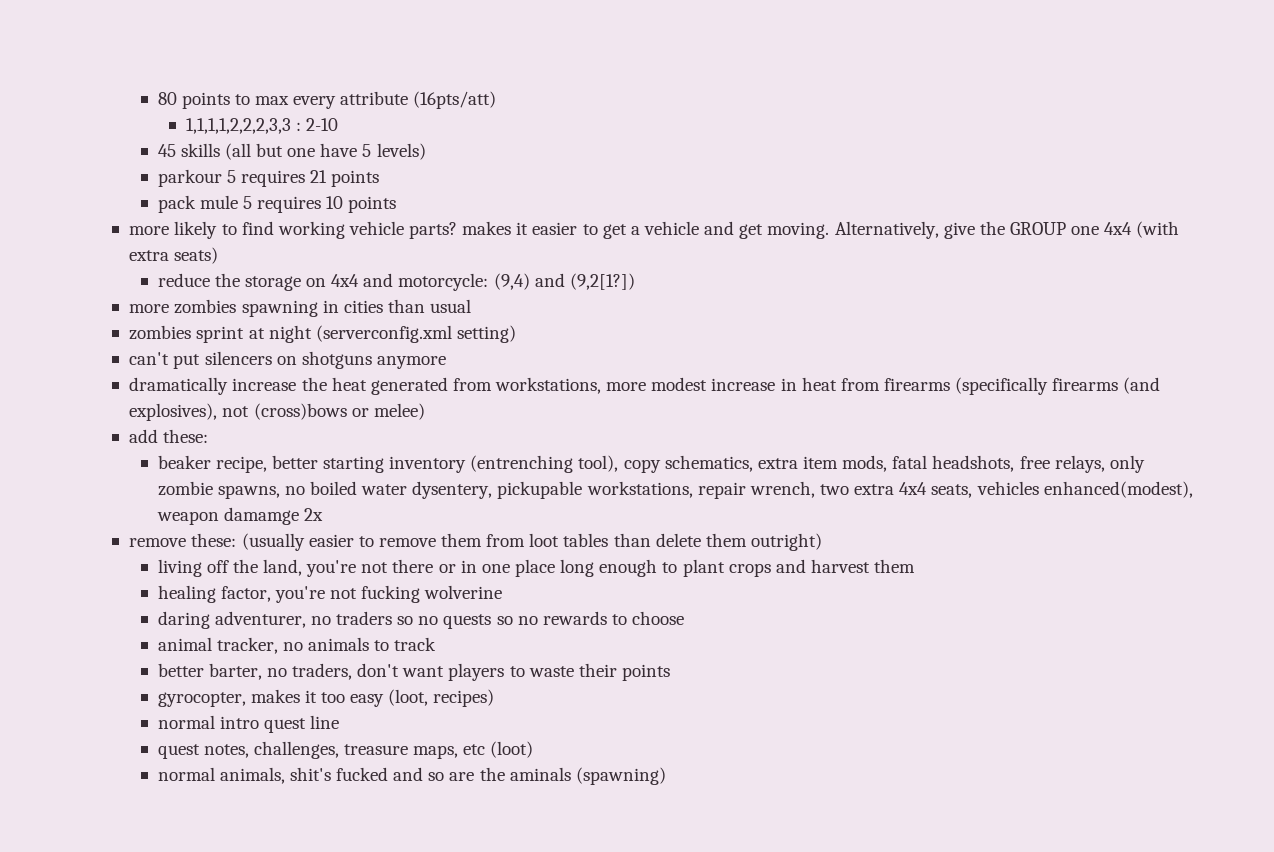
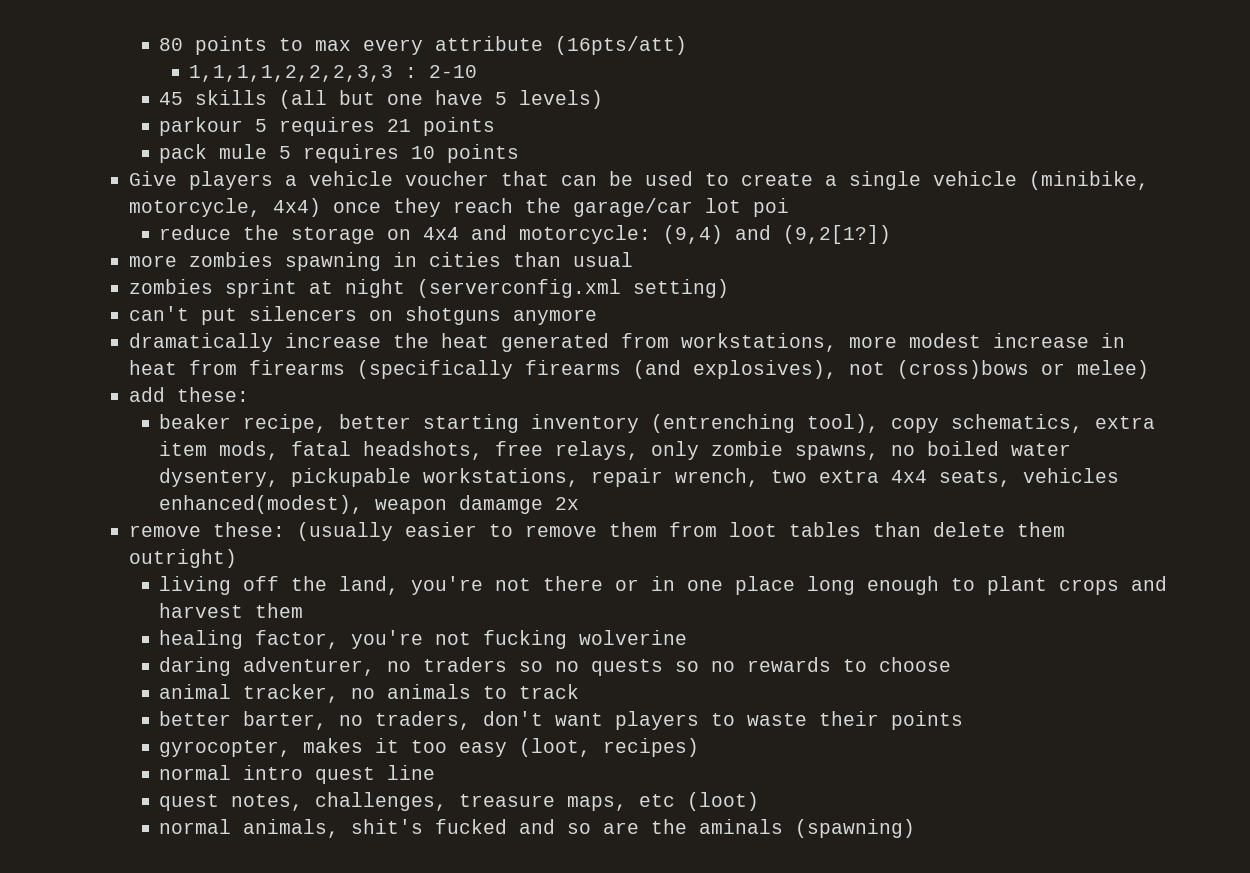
- more likely to find working vehicle parts? makes it easier to get a vehicle and get moving. Alternatively, give the GROUP one 4x4 (with extra seats)
+ Give players a vehicle voucher that can be used to create a single vehicle (minibike, motorcycle, 4x4) once they reach the garage/car lot poi

